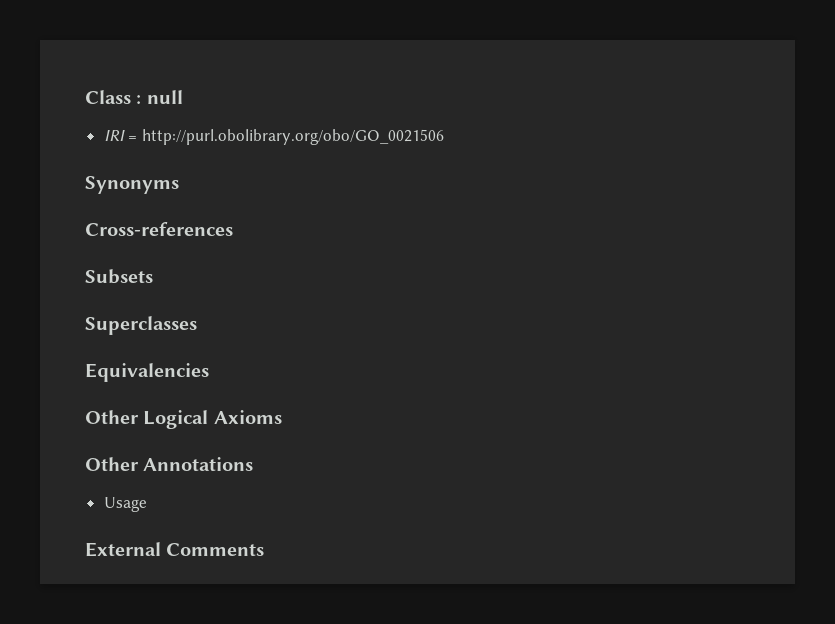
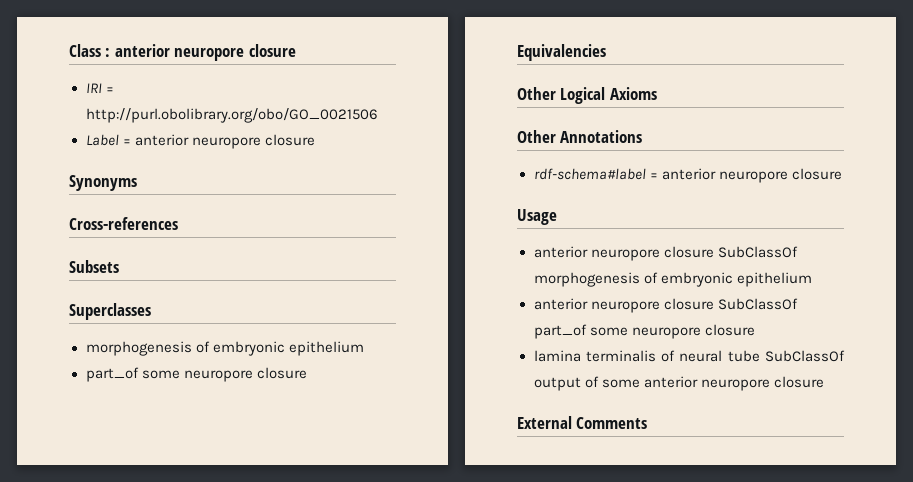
- Class : null
+ Class : anterior neuropore closure
+ Label = anterior neuropore closure
  Superclasses
+ morphogenesis of embryonic epithelium
+ part_of some neuropore closure
+ rdf-schema#label = anterior neuropore closure
  Usage
+ anterior neuropore closure SubClassOf morphogenesis of embryonic epithelium
+ anterior neuropore closure SubClassOf part_of some neuropore closure
+ lamina terminalis of neural tube SubClassOf output of some anterior neuropore closure

